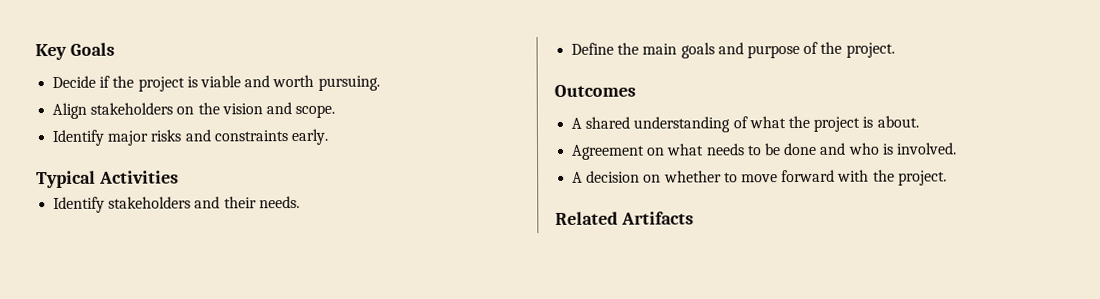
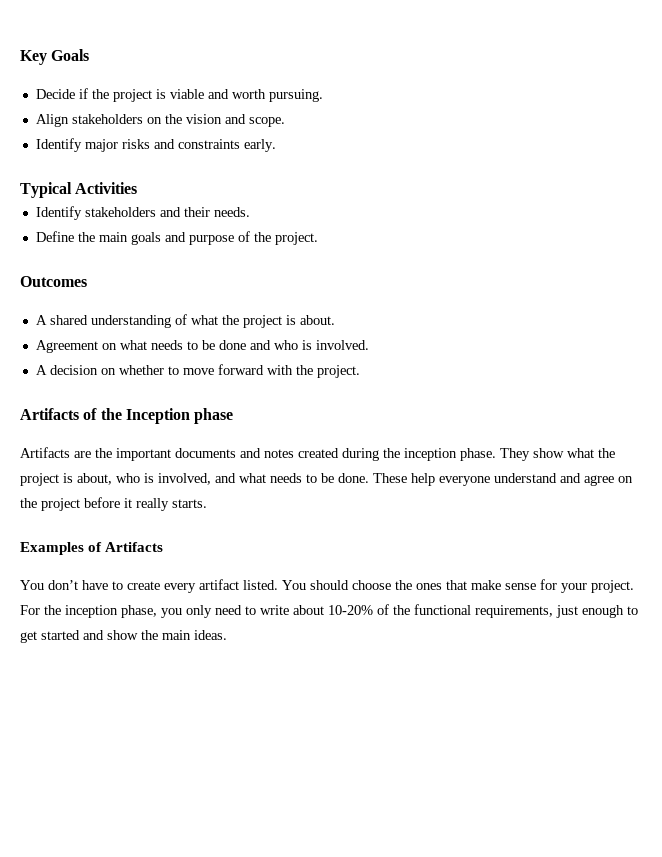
- Related Artifacts
+ Artifacts of the Inception phase
+ Artifacts are the important documents and notes created during the inception phase. They show what the project is about, who is involved, and what needs to be done. These help everyone understand and agree on the project before it really starts.
+ Examples of Artifacts
+ You don’t have to create every artifact listed. You should choose the ones that make sense for your project. For the inception phase, you only need to write about 10-20% of the functional requirements, just enough to get started and show the main ideas.

